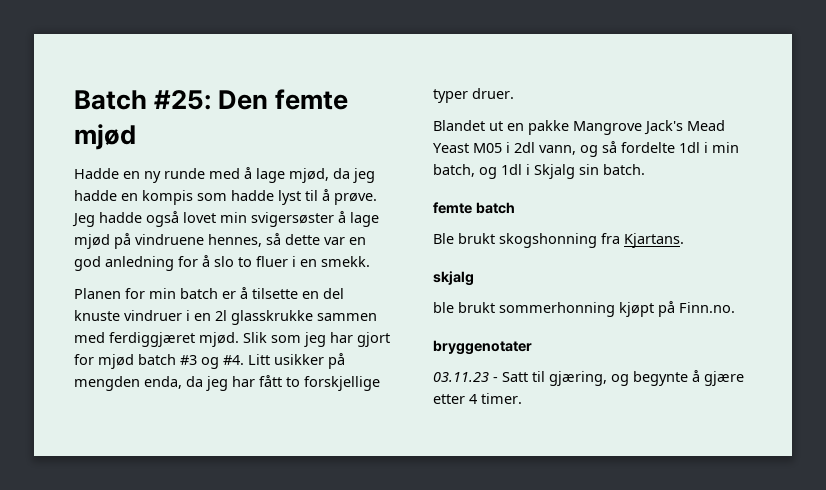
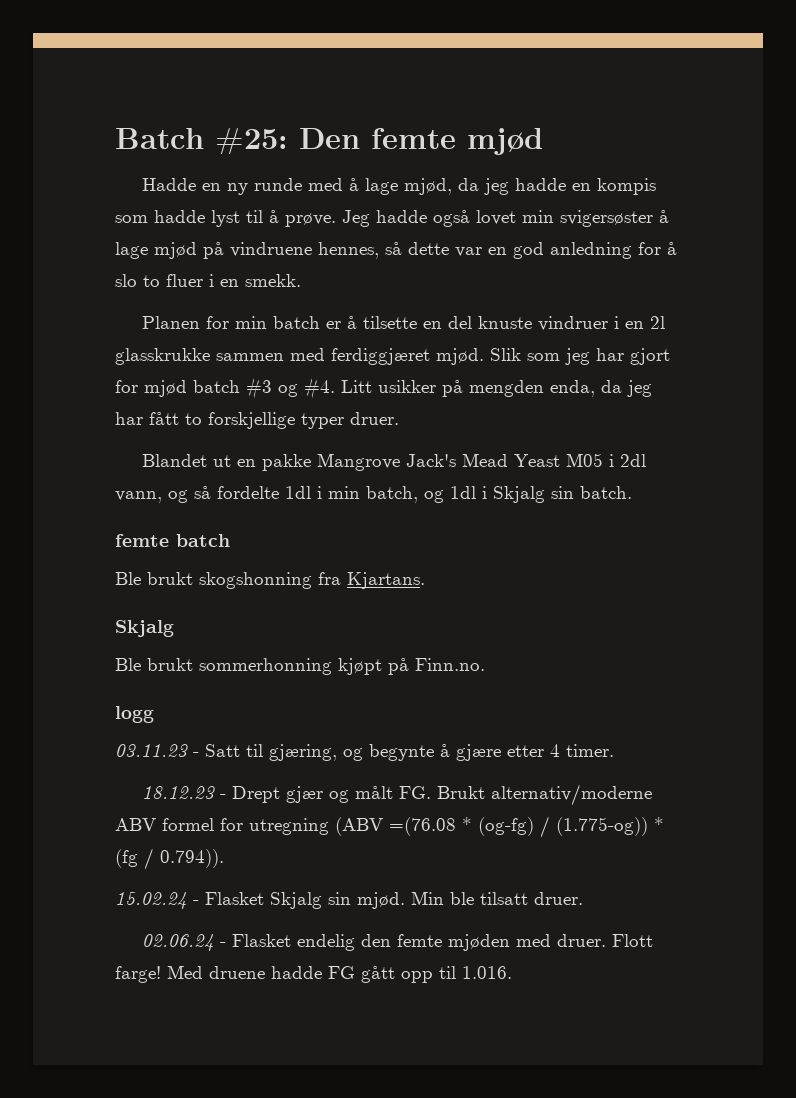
  Ble brukt skogshonning fra Kjartans.
- skjalg
- ble brukt sommerhonning kjøpt på Finn.no.
+ Skjalg
+ Ble brukt sommerhonning kjøpt på Finn.no.
- bryggenotater
+ logg
+ 18.12.23 - Drept gjær og målt FG. Brukt alternativ/moderne ABV formel for utregning (ABV =(76.08 * (og-fg) / (1.775-og)) * (fg / 0.794)).
+ 15.02.24 - Flasket Skjalg sin mjød. Min ble tilsatt druer.
+ 02.06.24 - Flasket endelig den femte mjøden med druer. Flott farge! Med druene hadde FG gått opp til 1.016.

